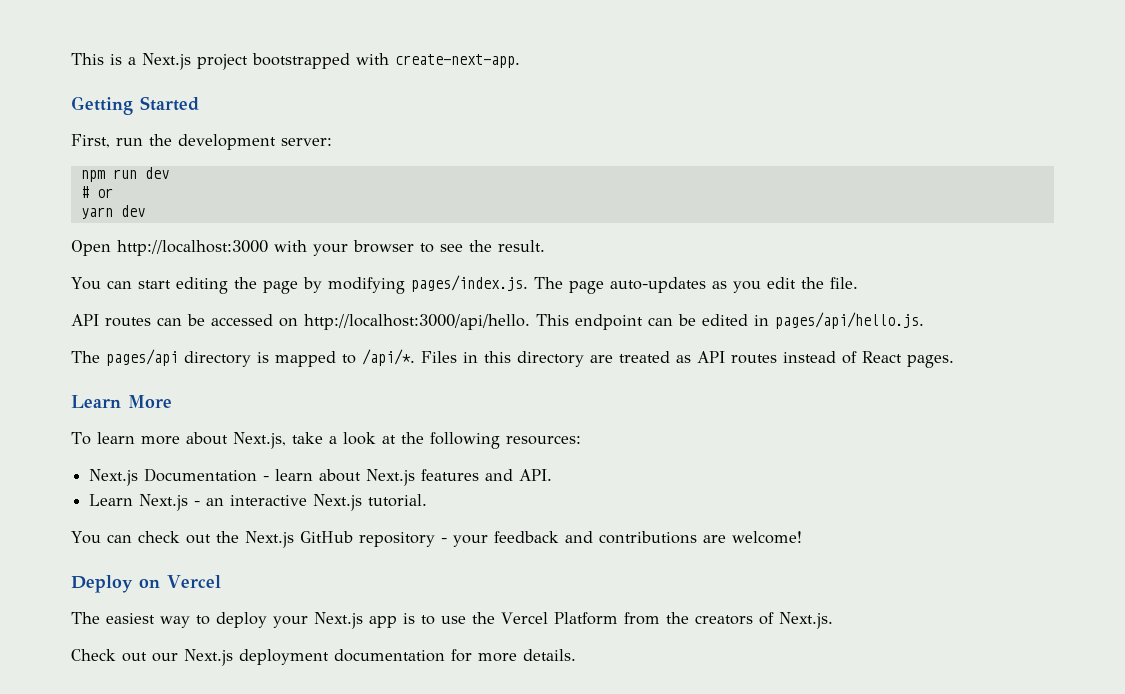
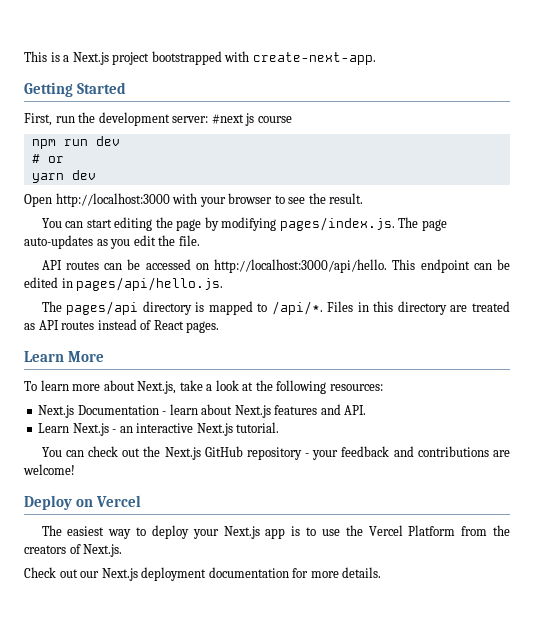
- First, run the development server:
+ First, run the development server: #next js course

